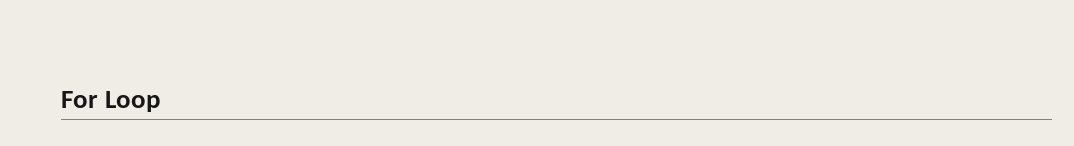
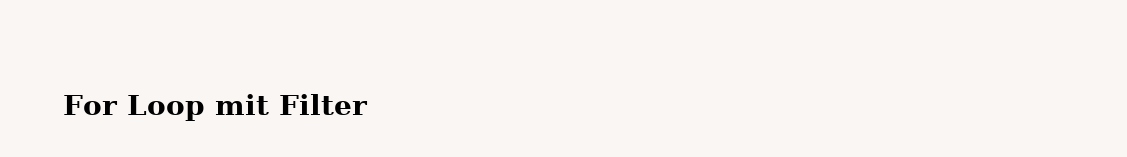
- For Loop
+ For Loop mit Filter

